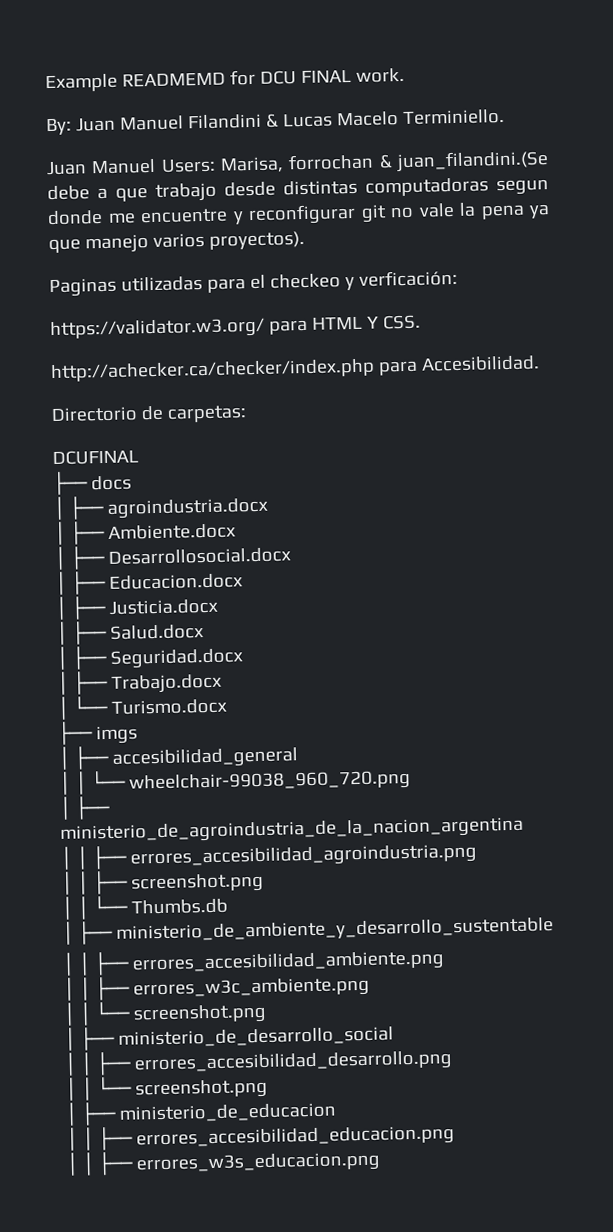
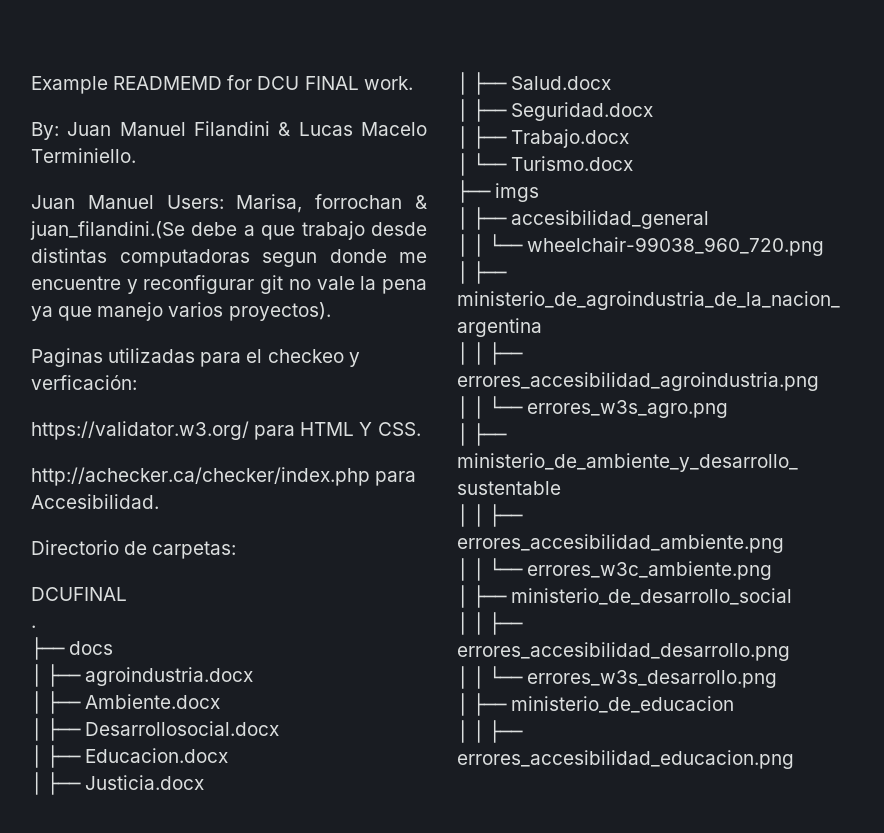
+ .
- │ │ ├── screenshot.png
- │ │ └── Thumbs.db
+ │ │ └── errores_w3s_agro.png
- │ │ ├── errores_w3c_ambiente.png
- │ │ └── screenshot.png
+ │ │ └── errores_w3c_ambiente.png
  │ │ ├── errores_accesibilidad_desarrollo.png
- │ │ └── screenshot.png
+ │ │ └── errores_w3s_desarrollo.png
- │ │ ├── errores_w3s_educacion.png

